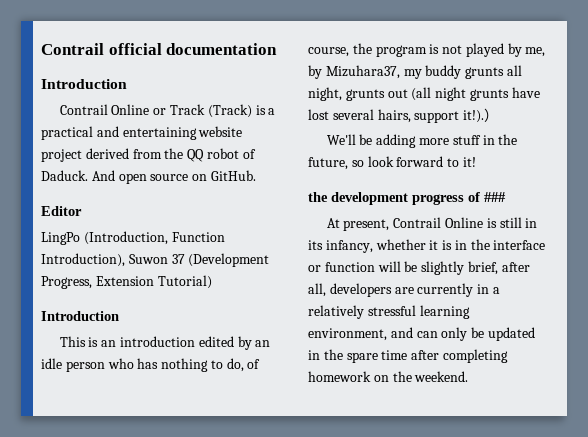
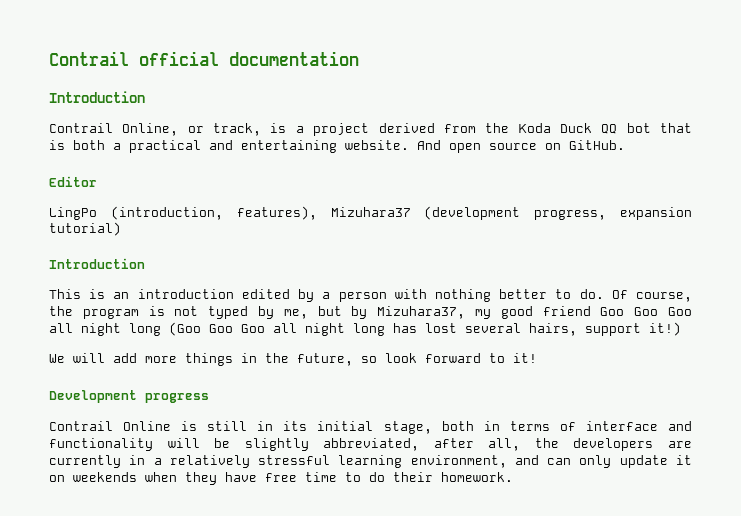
- Contrail Online or Track (Track) is a practical and entertaining website project derived from the QQ robot of Daduck.
+ Contrail Online, or track, is a project derived from the Koda Duck QQ bot that is both a practical and entertaining website.
- LingPo (Introduction, Function Introduction), Suwon 37 (Development Progress, Extension Tutorial)
+ LingPo (introduction, features), Mizuhara37 (development progress, expansion tutorial)
- This is an introduction edited by an idle person who has nothing to do, of course, the program is not played by me, by Mizuhara37, my buddy grunts all night, grunts out (all night grunts have lost several hairs, support it!).）
- We'll be adding more stuff in the future, so look forward to it!
+ This is an introduction edited by a person with nothing better to do. Of course, the program is not typed by me, but by Mizuhara37, my good friend Goo Goo Goo all night long (Goo Goo Goo all night long has lost several hairs, support it!)
+ We will add more things in the future, so look forward to it!
- the development progress of ###
- At present, Contrail Online is still in its infancy, whether it is in the interface or function will be slightly brief, after all, developers are currently in a relatively stressful learning environment, and can only be updated in the spare time after completing homework on the weekend.
+ Development progress
+ Contrail Online is still in its initial stage, both in terms of interface and functionality will be slightly abbreviated, after all, the developers are currently in a relatively stressful learning environment, and can only update it on weekends when they have free time to do their homework.

